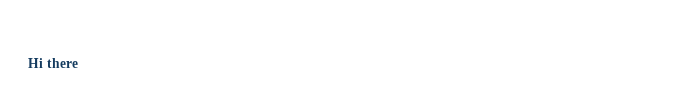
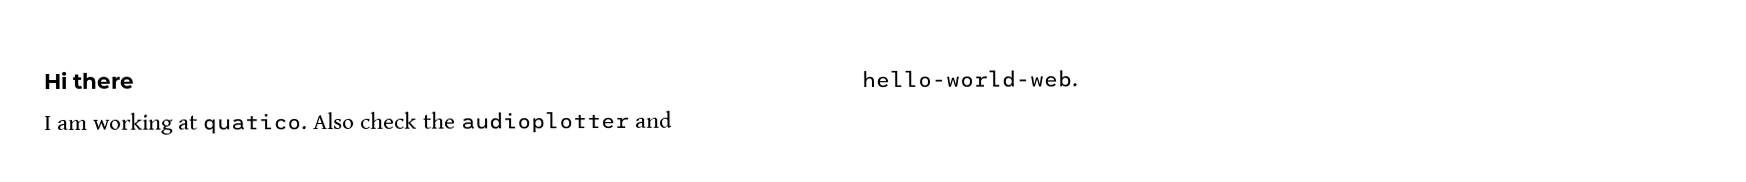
+ I am working at quatico. Also check the audioplotter and hello-world-web.

